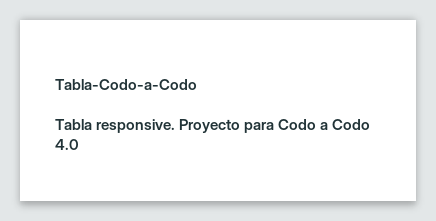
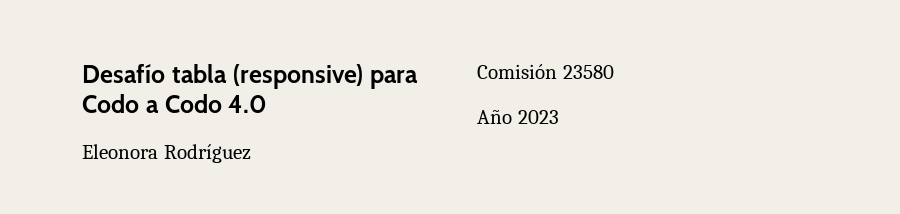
- Tabla-Codo-a-Codo
- Tabla responsive. Proyecto para Codo a Codo 4.0
+ Desafío tabla (responsive) para Codo a Codo 4.0
+ Eleonora Rodríguez
+ Comisión 23580
+ Año 2023

